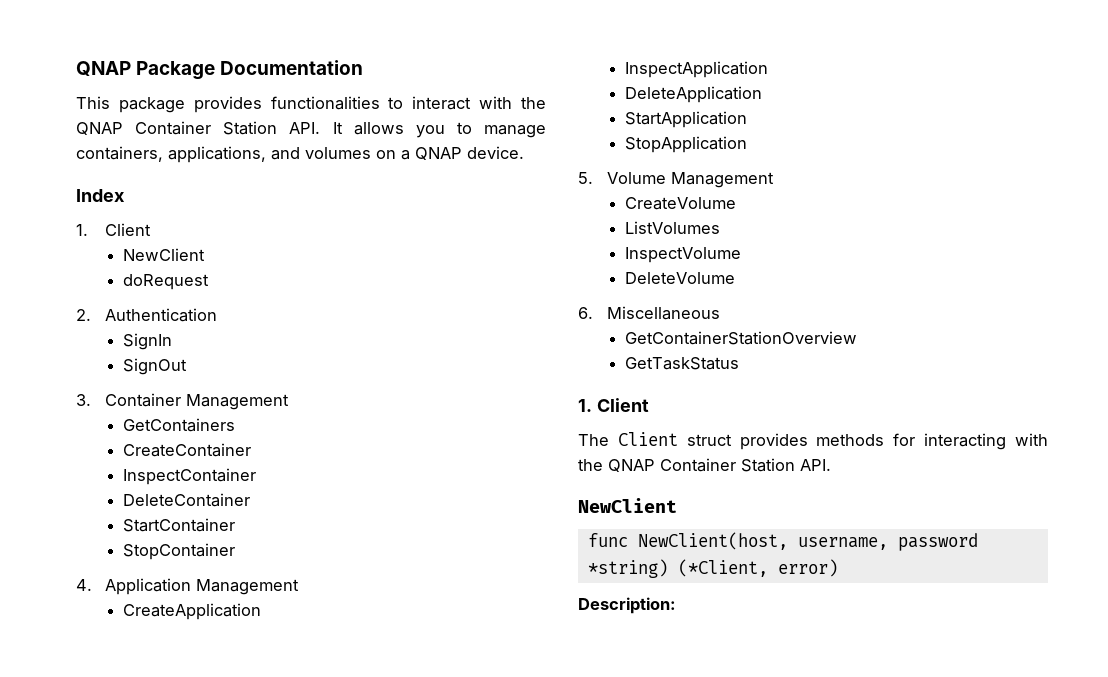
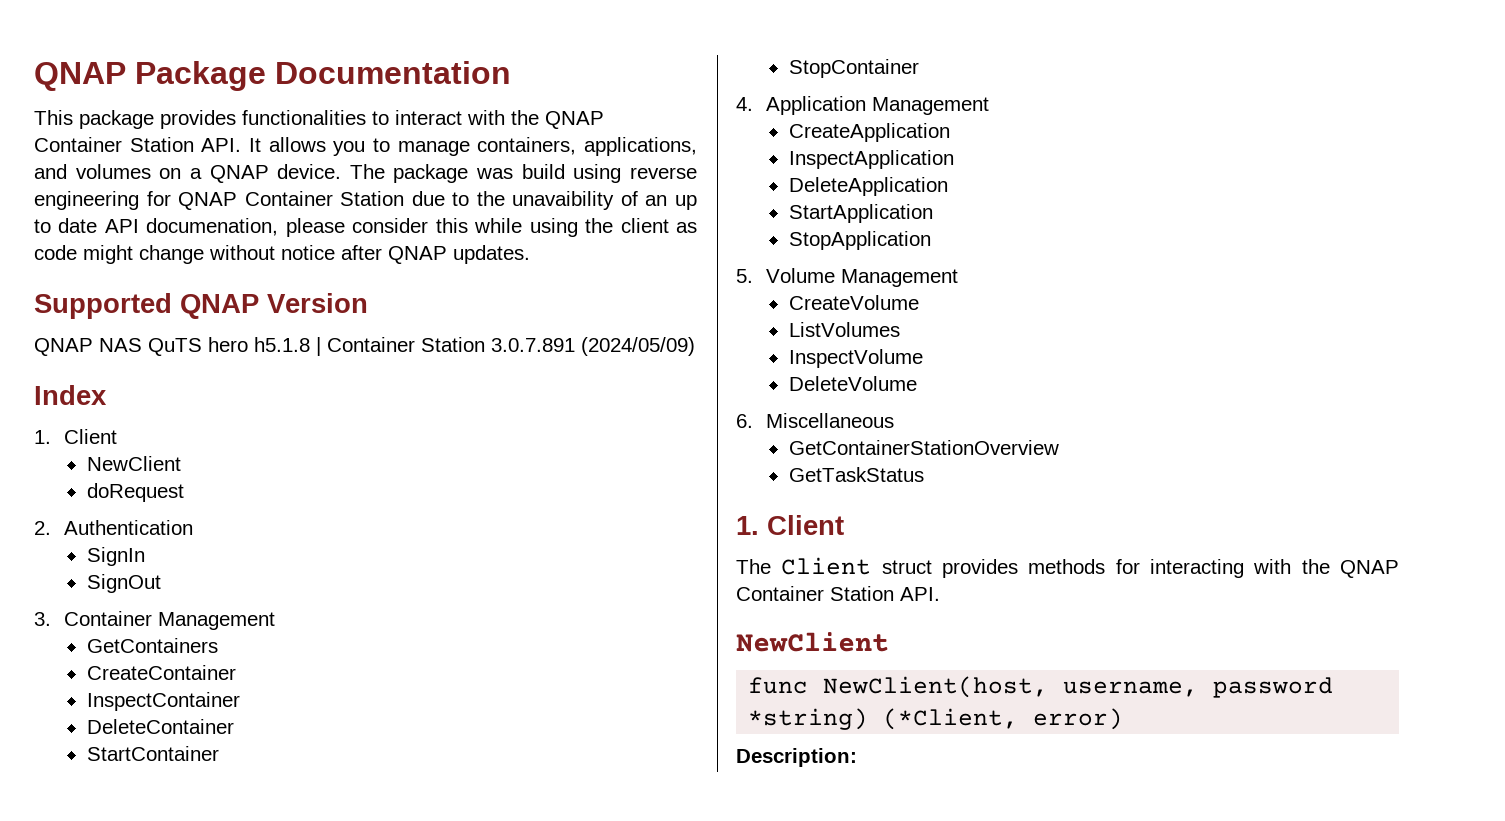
+ The package was build using reverse engineering for QNAP Container Station due to the unavaibility of an up to date API documenation, please consider this while using the client as code might change without notice after QNAP updates.
+ Supported QNAP Version
+ QNAP NAS QuTS hero h5.1.8 | Container Station 3.0.7.891 (2024/05/09)

